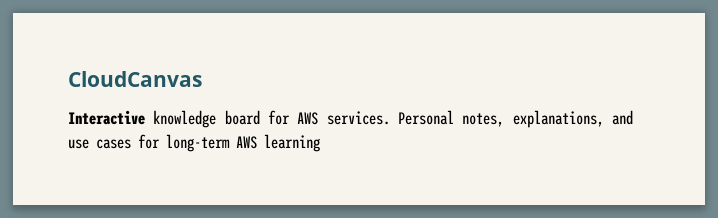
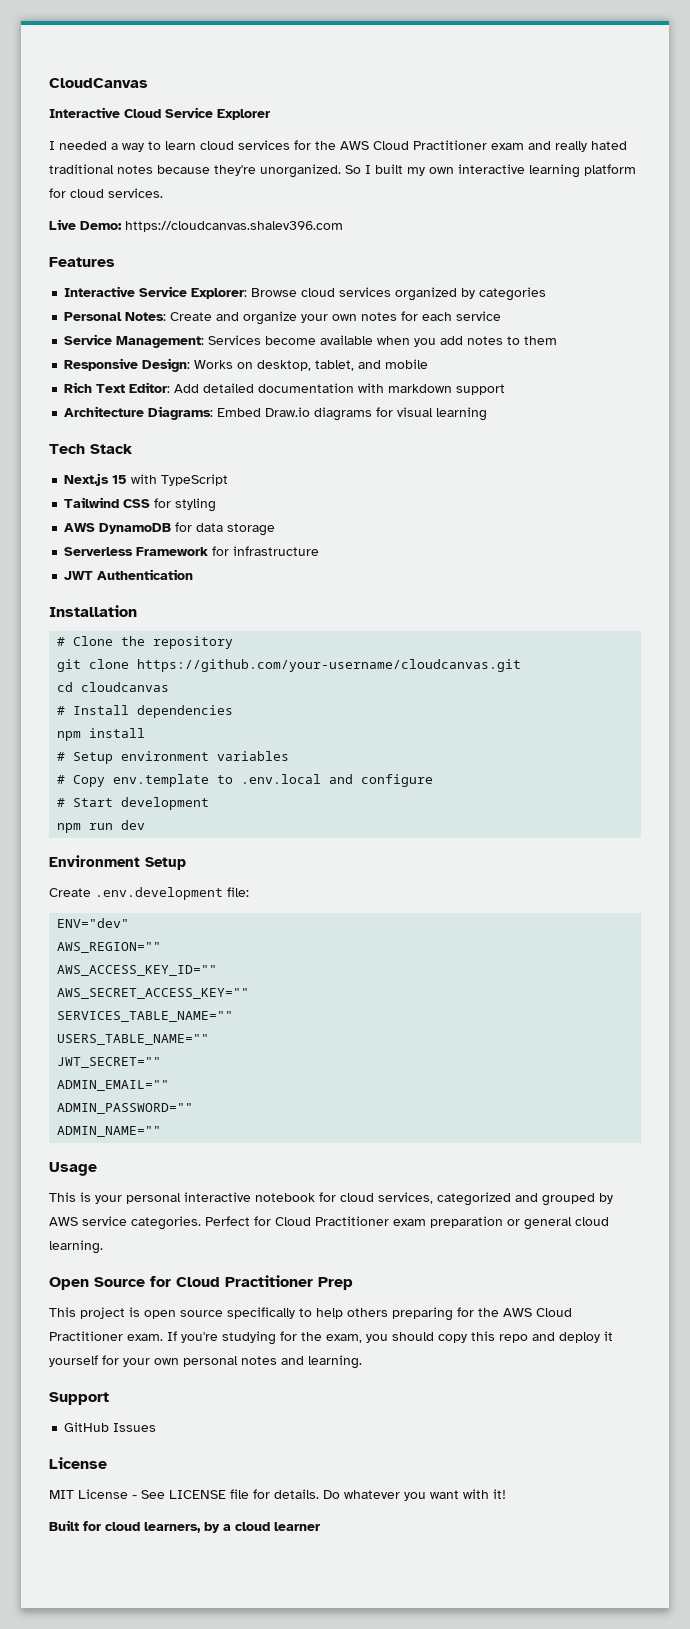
- Interactive knowledge board for AWS services. Personal notes, explanations, and use cases for long-term AWS learning
+ Interactive Cloud Service Explorer
+ I needed a way to learn cloud services for the AWS Cloud Practitioner exam and really hated traditional notes because they're unorganized. So I built my own interactive learning platform for cloud services.
+ Live Demo: https://cloudcanvas.shalev396.com
+ Features
+ Interactive Service Explorer: Browse cloud services organized by categories
+ Personal Notes: Create and organize your own notes for each service
+ Service Management: Services become available when you add notes to them
+ Responsive Design: Works on desktop, tablet, and mobile
+ Rich Text Editor: Add detailed documentation with markdown support
+ Architecture Diagrams: Embed Draw.io diagrams for visual learning
+ Tech Stack
+ Next.js 15 with TypeScript
+ Tailwind CSS for styling
+ AWS DynamoDB for data storage
+ Serverless Framework for infrastructure
+ JWT Authentication
+ Installation
+ # Clone the repository
+ git clone https://github.com/your-username/cloudcanvas.git
+ cd cloudcanvas
+ # Install dependencies
+ npm install
+ # Setup environment variables
+ # Copy env.template to .env.local and configure
+ # Start development
+ npm run dev
+ Environment Setup
+ Create .env.development file:
+ ENV="dev"
+ AWS_REGION=""
+ AWS_ACCESS_KEY_ID=""
+ AWS_SECRET_ACCESS_KEY=""
+ SERVICES_TABLE_NAME=""
+ USERS_TABLE_NAME=""
+ JWT_SECRET=""
+ ADMIN_EMAIL=""
+ ADMIN_PASSWORD=""
+ ADMIN_NAME=""
+ Usage
+ This is your personal interactive notebook for cloud services, categorized and grouped by AWS service categories. Perfect for Cloud Practitioner exam preparation or general cloud learning.
+ Open Source for Cloud Practitioner Prep
+ This project is open source specifically to help others preparing for the AWS Cloud Practitioner exam. If you're studying for the exam, you should copy this repo and deploy it yourself for your own personal notes and learning.
+ Support
+ GitHub Issues
+ License
+ MIT License - See LICENSE file for details. Do whatever you want with it!
+ Built for cloud learners, by a cloud learner

